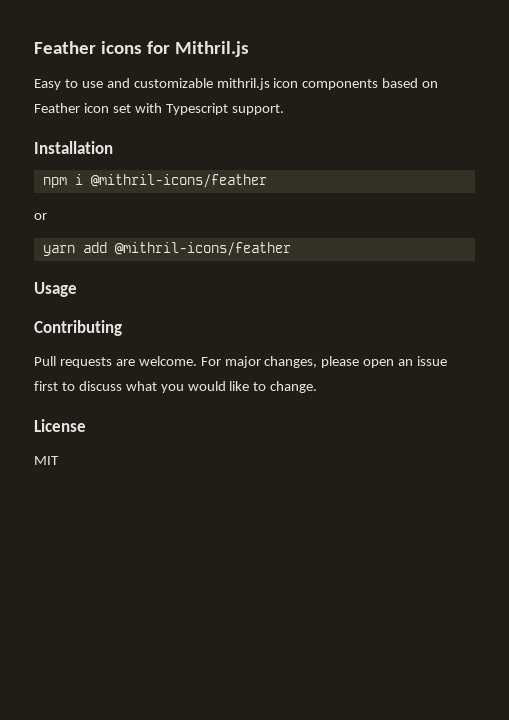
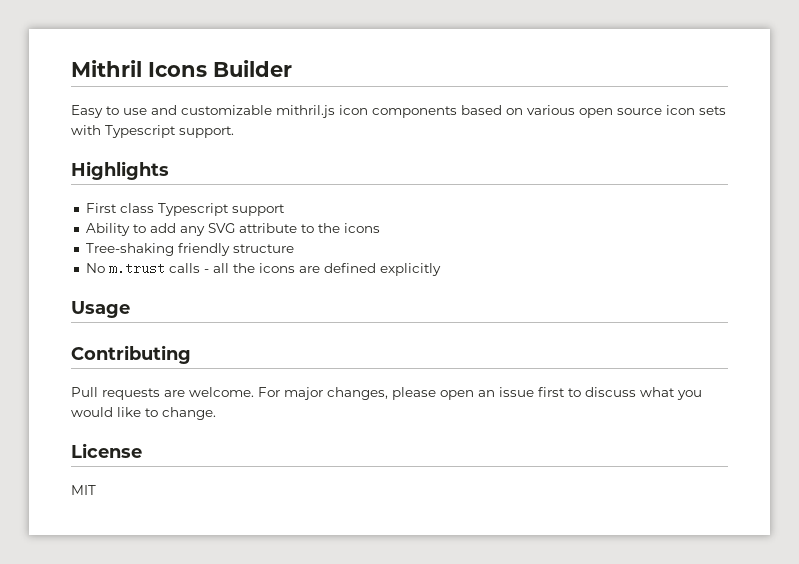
- Feather icons for Mithril.js
+ Mithril Icons Builder
- Easy to use and customizable mithril.js icon components based on Feather icon set with Typescript support.
- Installation
- npm i @mithril-icons/feather
- or
- yarn add @mithril-icons/feather
+ Easy to use and customizable mithril.js icon components based on various open source icon sets with Typescript support.
+ Highlights
+ First class Typescript support
+ Ability to add any SVG attribute to the icons
+ Tree-shaking friendly structure
+ No m.trust calls - all the icons are defined explicitly

